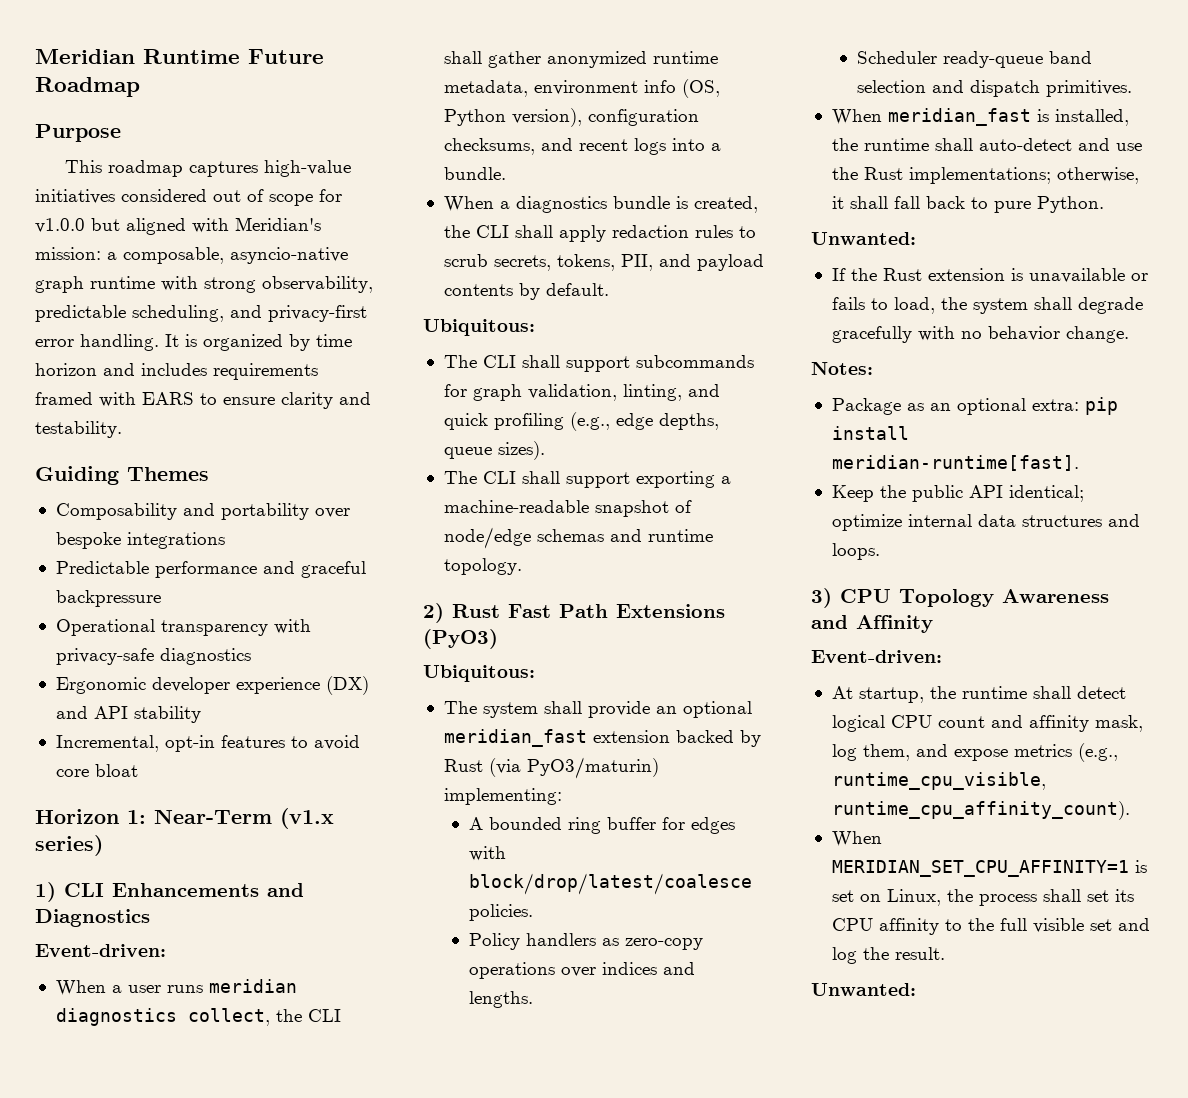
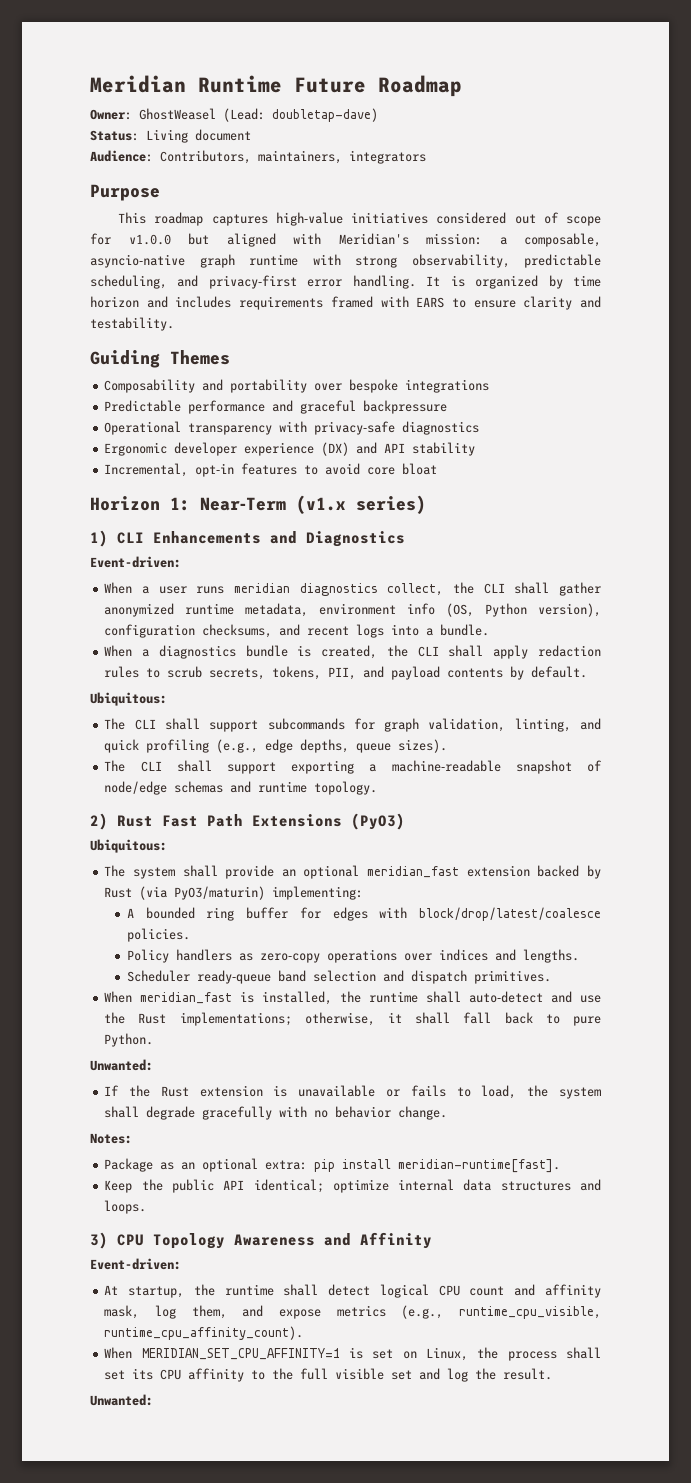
+ Owner: GhostWeasel (Lead: doubletap-dave)
+ Status: Living document
+ Audience: Contributors, maintainers, integrators

